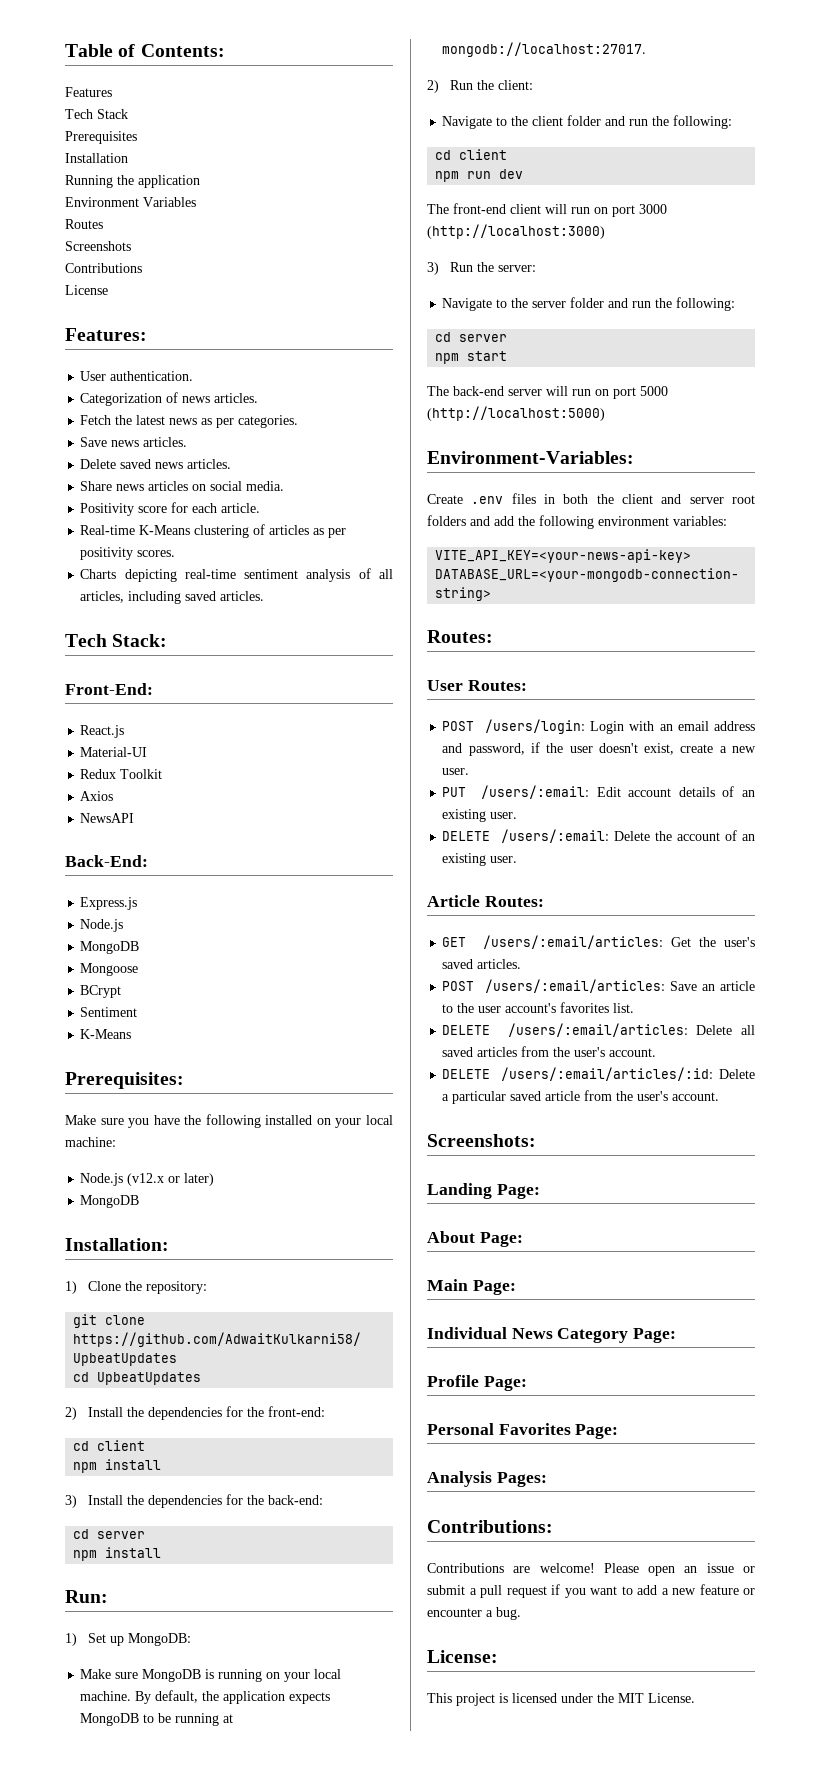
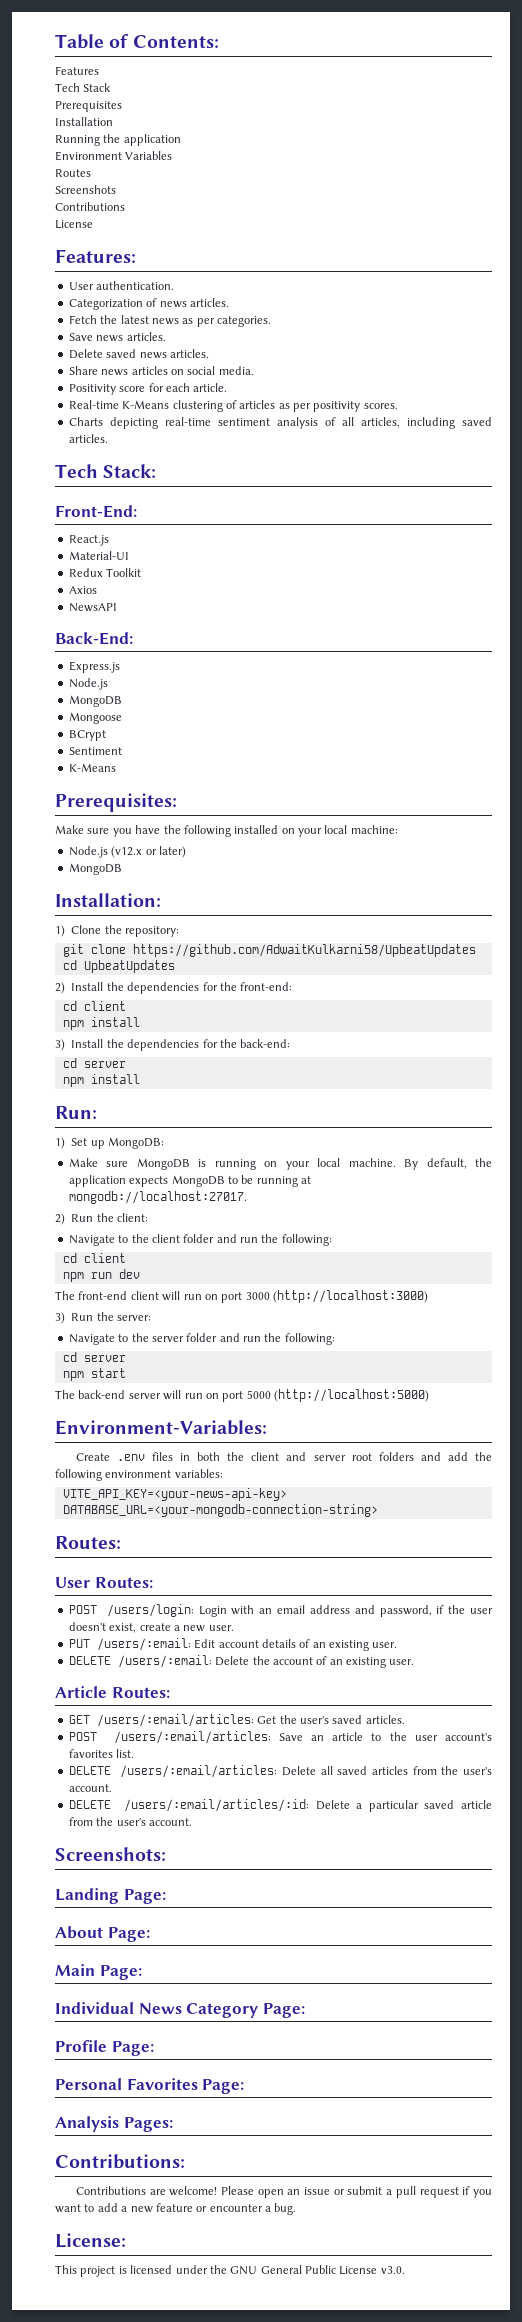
- This project is licensed under the MIT License.
+ This project is licensed under the GNU General Public License v3.0.

